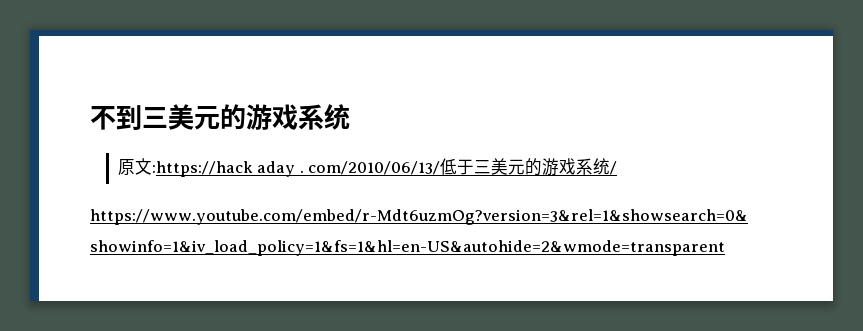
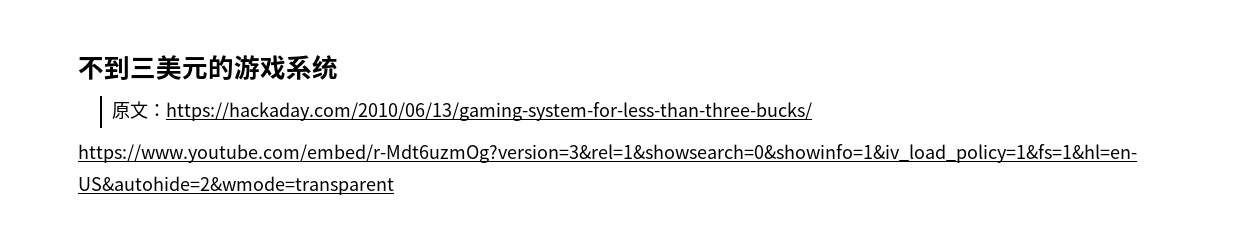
- 原文:https://hack aday . com/2010/06/13/低于三美元的游戏系统/
+ 原文：https://hackaday.com/2010/06/13/gaming-system-for-less-than-three-bucks/

